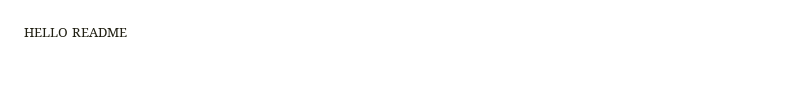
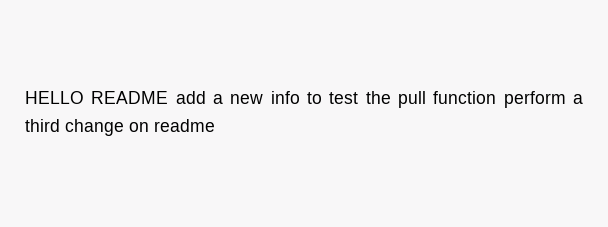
- HELLO README
+ HELLO README add a new info to test the pull function perform a third change on readme

